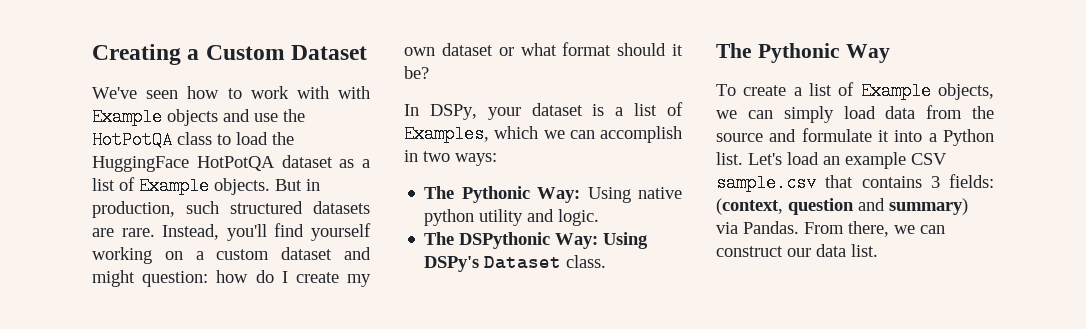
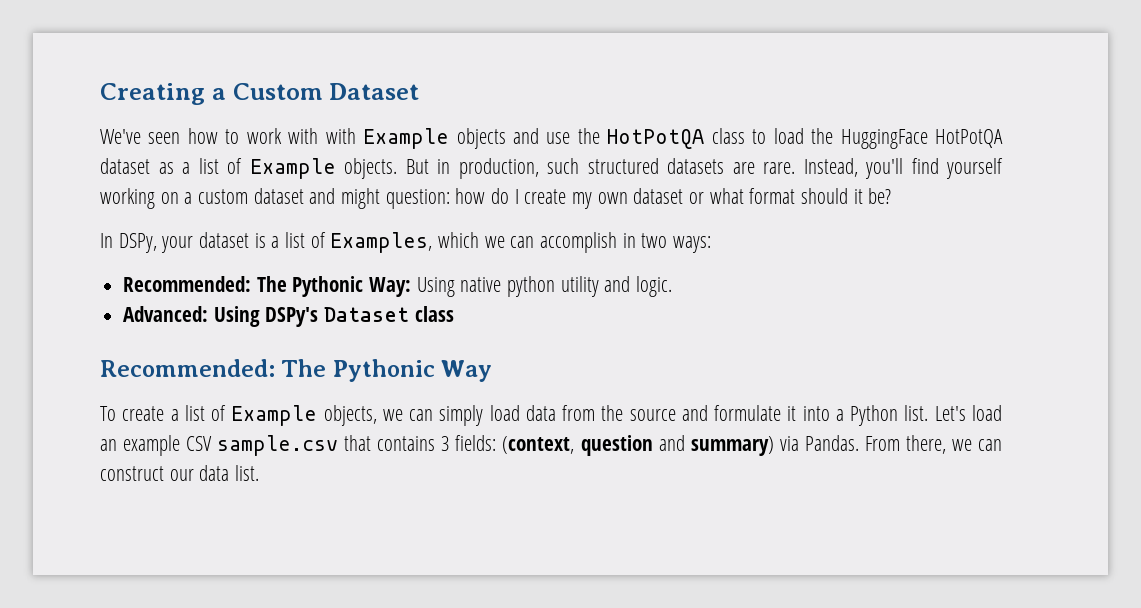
- The Pythonic Way: Using native python utility and logic.
+ Recommended: The Pythonic Way: Using native python utility and logic.
- The DSPythonic Way: Using DSPy's Dataset class.
- The Pythonic Way
+ Advanced: Using DSPy's Dataset class
+ Recommended: The Pythonic Way

